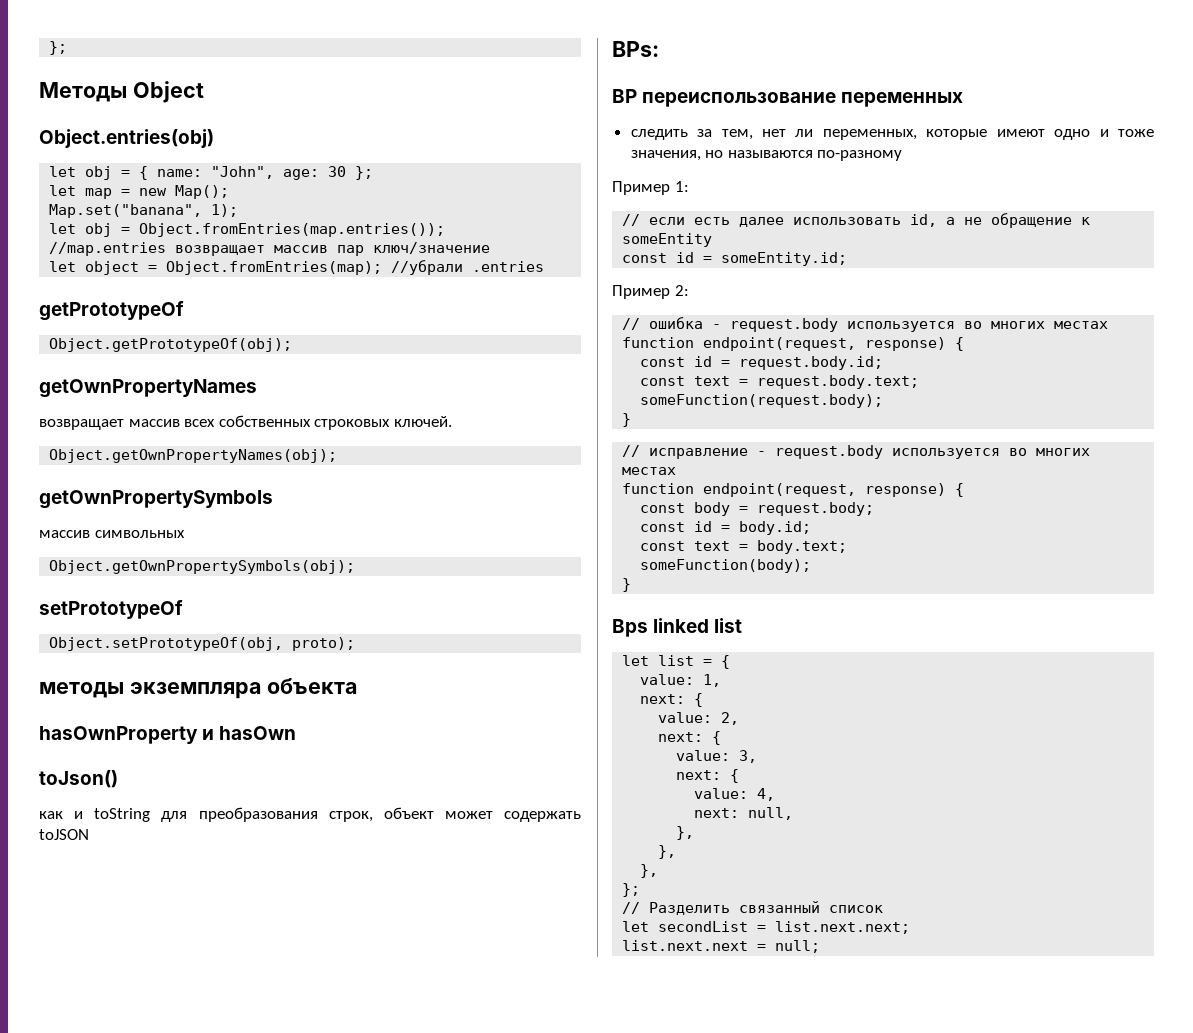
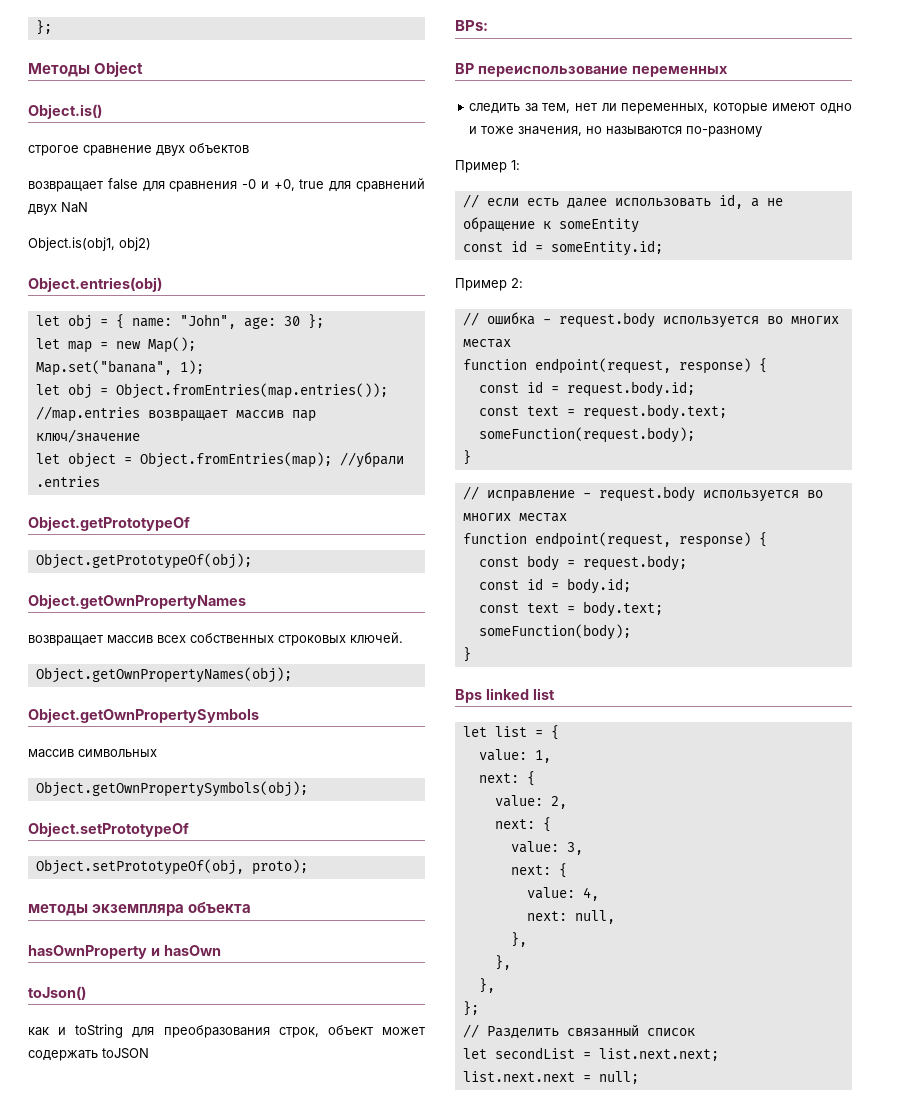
+ Object.is()
+ строгое сравнение двух объектов
+ возвращает false для сравнения -0 и +0, true для сравнений двух NaN
+ Object.is(obj1, obj2)
- getPrototypeOf
+ Object.getPrototypeOf
- getOwnPropertyNames
+ Object.getOwnPropertyNames
- getOwnPropertySymbols
+ Object.getOwnPropertySymbols
- setPrototypeOf
+ Object.setPrototypeOf

